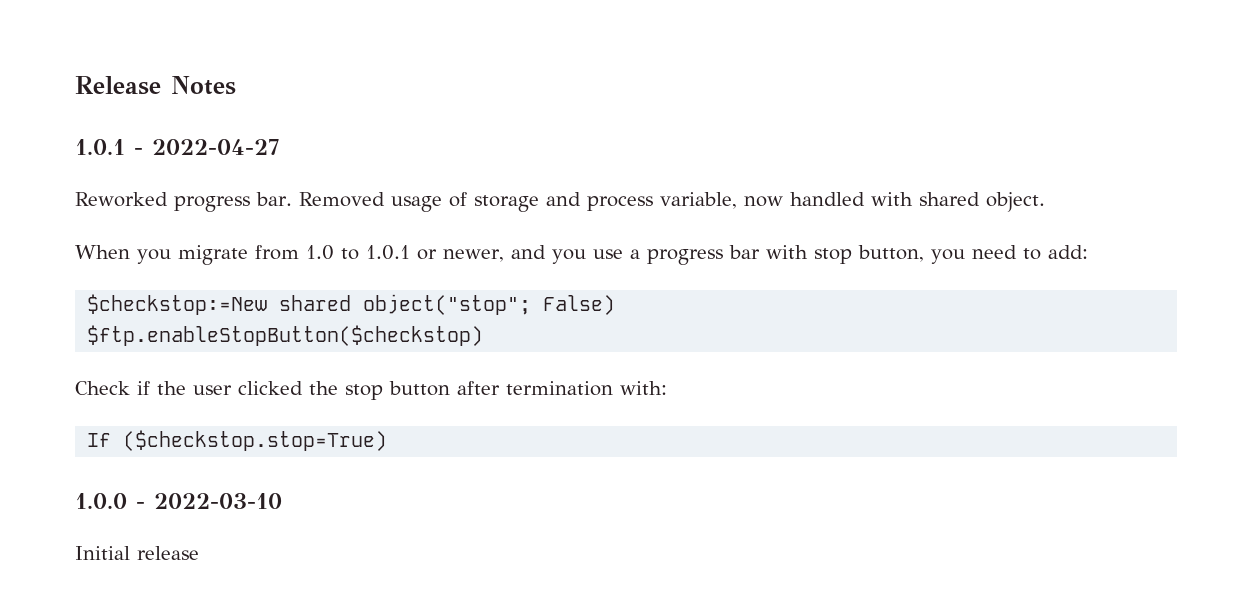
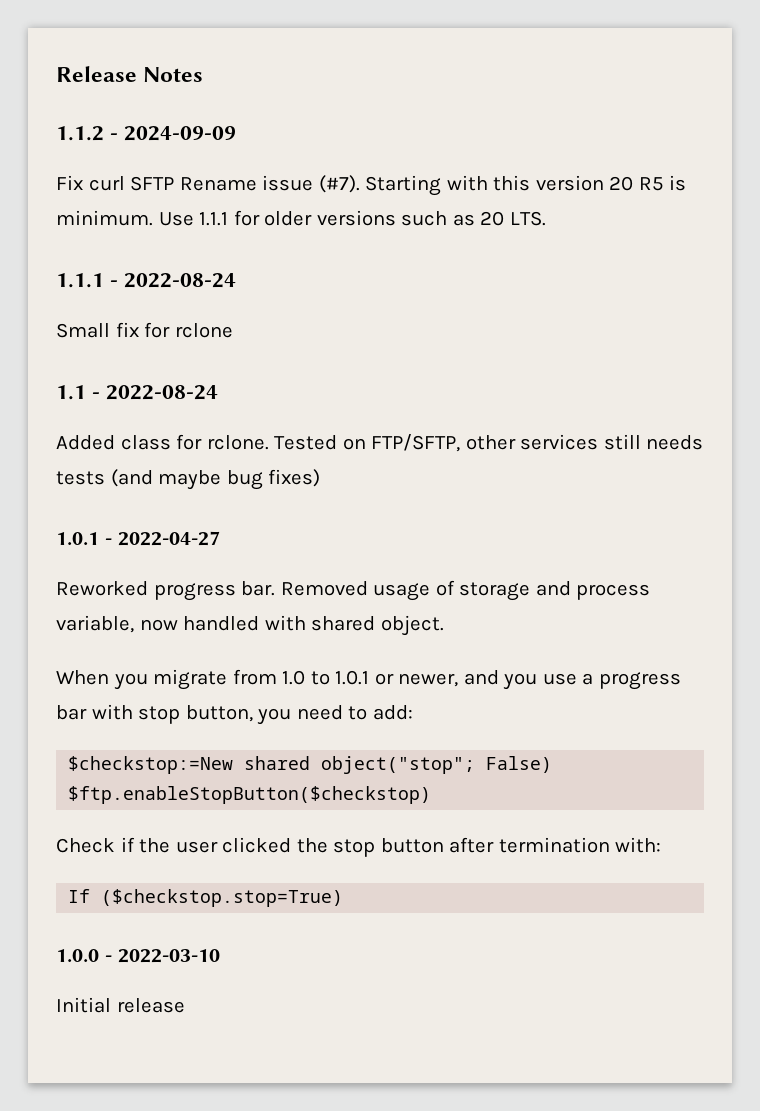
+ 1.1.2 - 2024-09-09
+ Fix curl SFTP Rename issue (#7). Starting with this version 20 R5 is minimum. Use 1.1.1 for older versions such as 20 LTS.
+ 1.1.1 - 2022-08-24
+ Small fix for rclone
+ 1.1 - 2022-08-24
+ Added class for rclone. Tested on FTP/SFTP, other services still needs tests (and maybe bug fixes)

